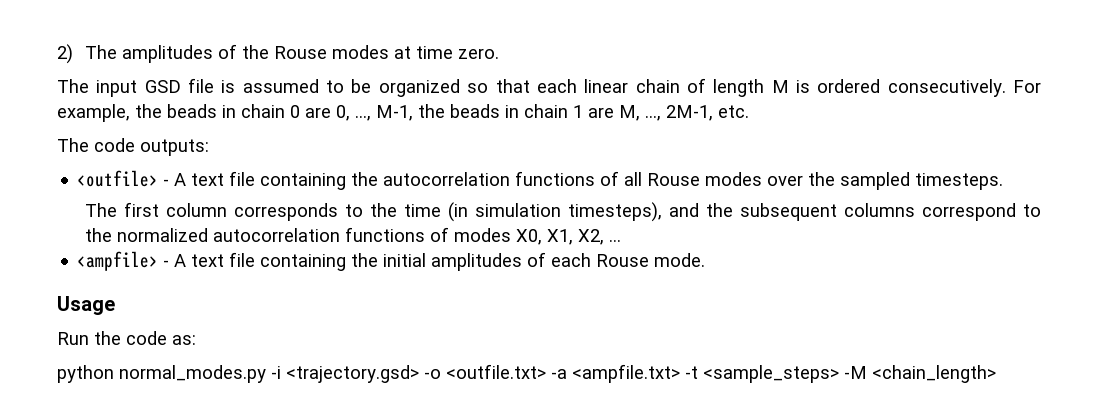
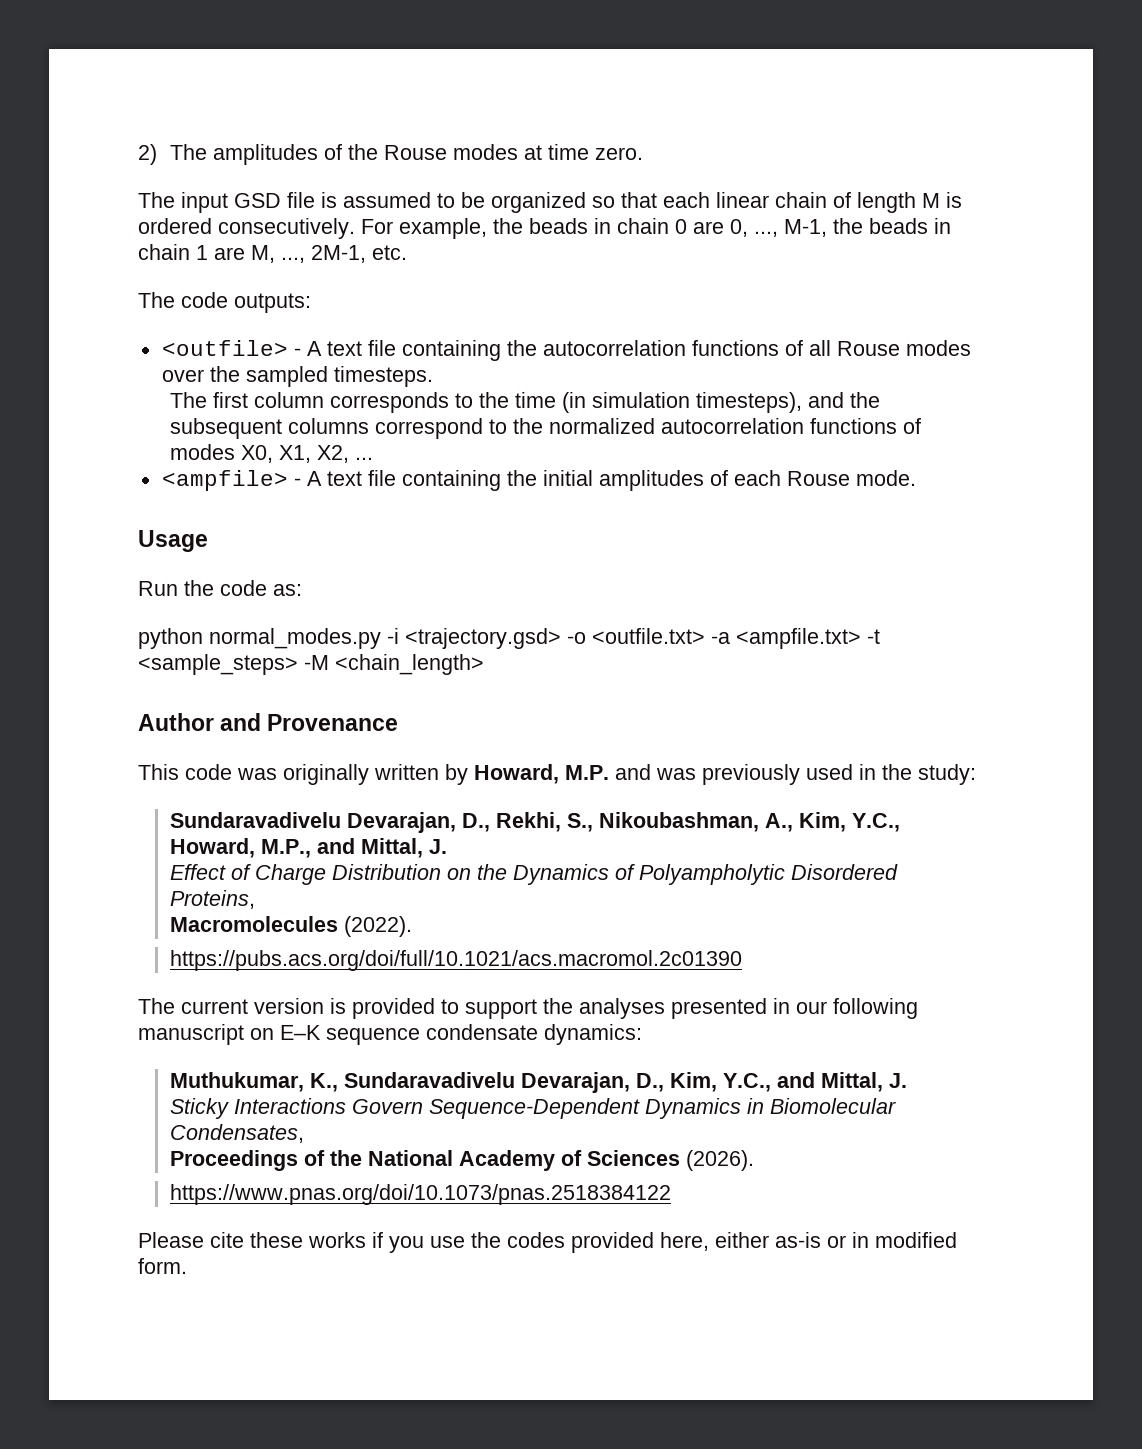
+ Author and Provenance
+ This code was originally written by Howard, M.P. and was previously used in the study:
+ Sundaravadivelu Devarajan, D., Rekhi, S., Nikoubashman, A., Kim, Y.C., Howard, M.P., and Mittal, J.
+ Effect of Charge Distribution on the Dynamics of Polyampholytic Disordered Proteins,
+ Macromolecules (2022).
+ https://pubs.acs.org/doi/full/10.1021/acs.macromol.2c01390
+ The current version is provided to support the analyses presented in our following manuscript on E–K sequence condensate dynamics:
+ Muthukumar, K., Sundaravadivelu Devarajan, D., Kim, Y.C., and Mittal, J.
+ Sticky Interactions Govern Sequence-Dependent Dynamics in Biomolecular Condensates,
+ Proceedings of the National Academy of Sciences (2026).
+ https://www.pnas.org/doi/10.1073/pnas.2518384122
+ Please cite these works if you use the codes provided here, either as-is or in modified form.

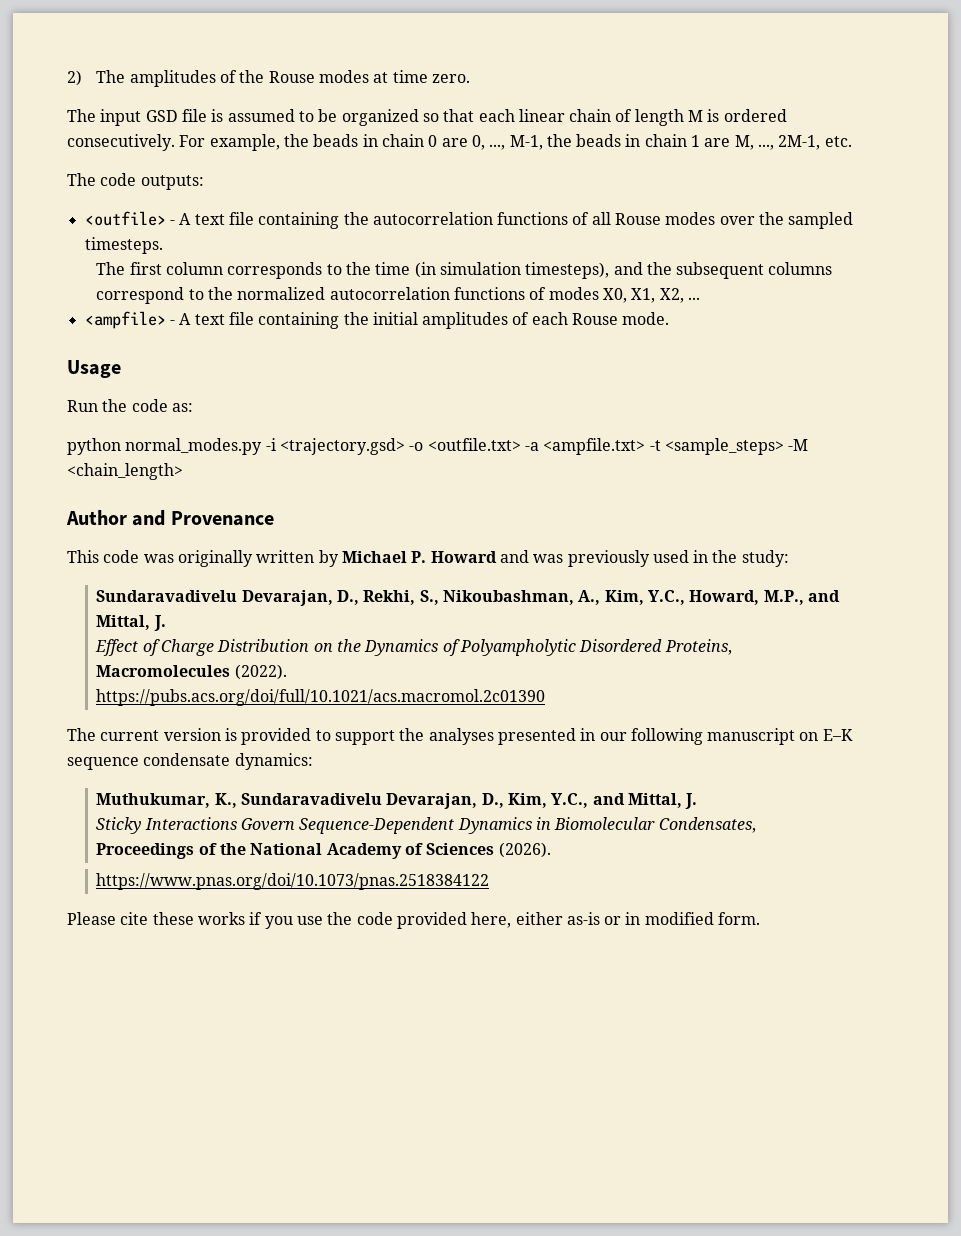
- This code was originally written by Howard, M.P. and was previously used in the study:
+ This code was originally written by Michael P. Howard and was previously used in the study:
- Please cite these works if you use the codes provided here, either as-is or in modified form.
+ Please cite these works if you use the code provided here, either as-is or in modified form.

